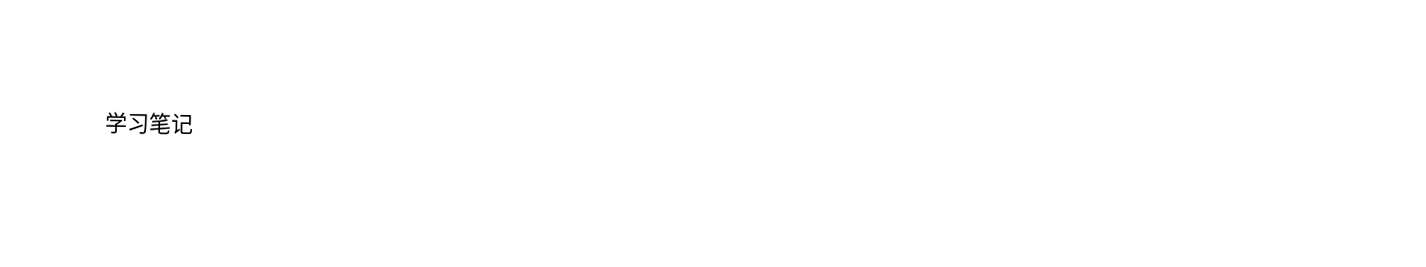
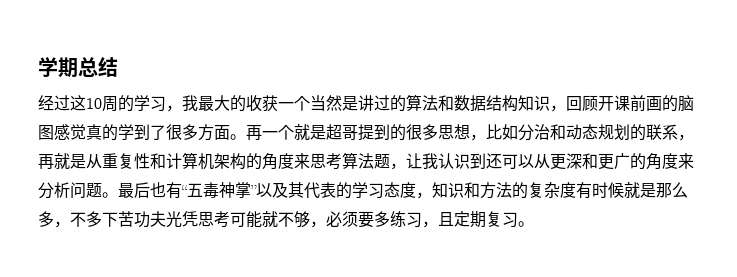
- 学习笔记
+ 学期总结
+ 经过这10周的学习，我最大的收获一个当然是讲过的算法和数据结构知识，回顾开课前画的脑图感觉真的学到了很多方面。再一个就是超哥提到的很多思想，比如分治和动态规划的联系，再就是从重复性和计算机架构的角度来思考算法题，让我认识到还可以从更深和更广的角度来分析问题。最后也有“五毒神掌”以及其代表的学习态度，知识和方法的复杂度有时候就是那么多，不多下苦功夫光凭思考可能就不够，必须要多练习，且定期复习。

